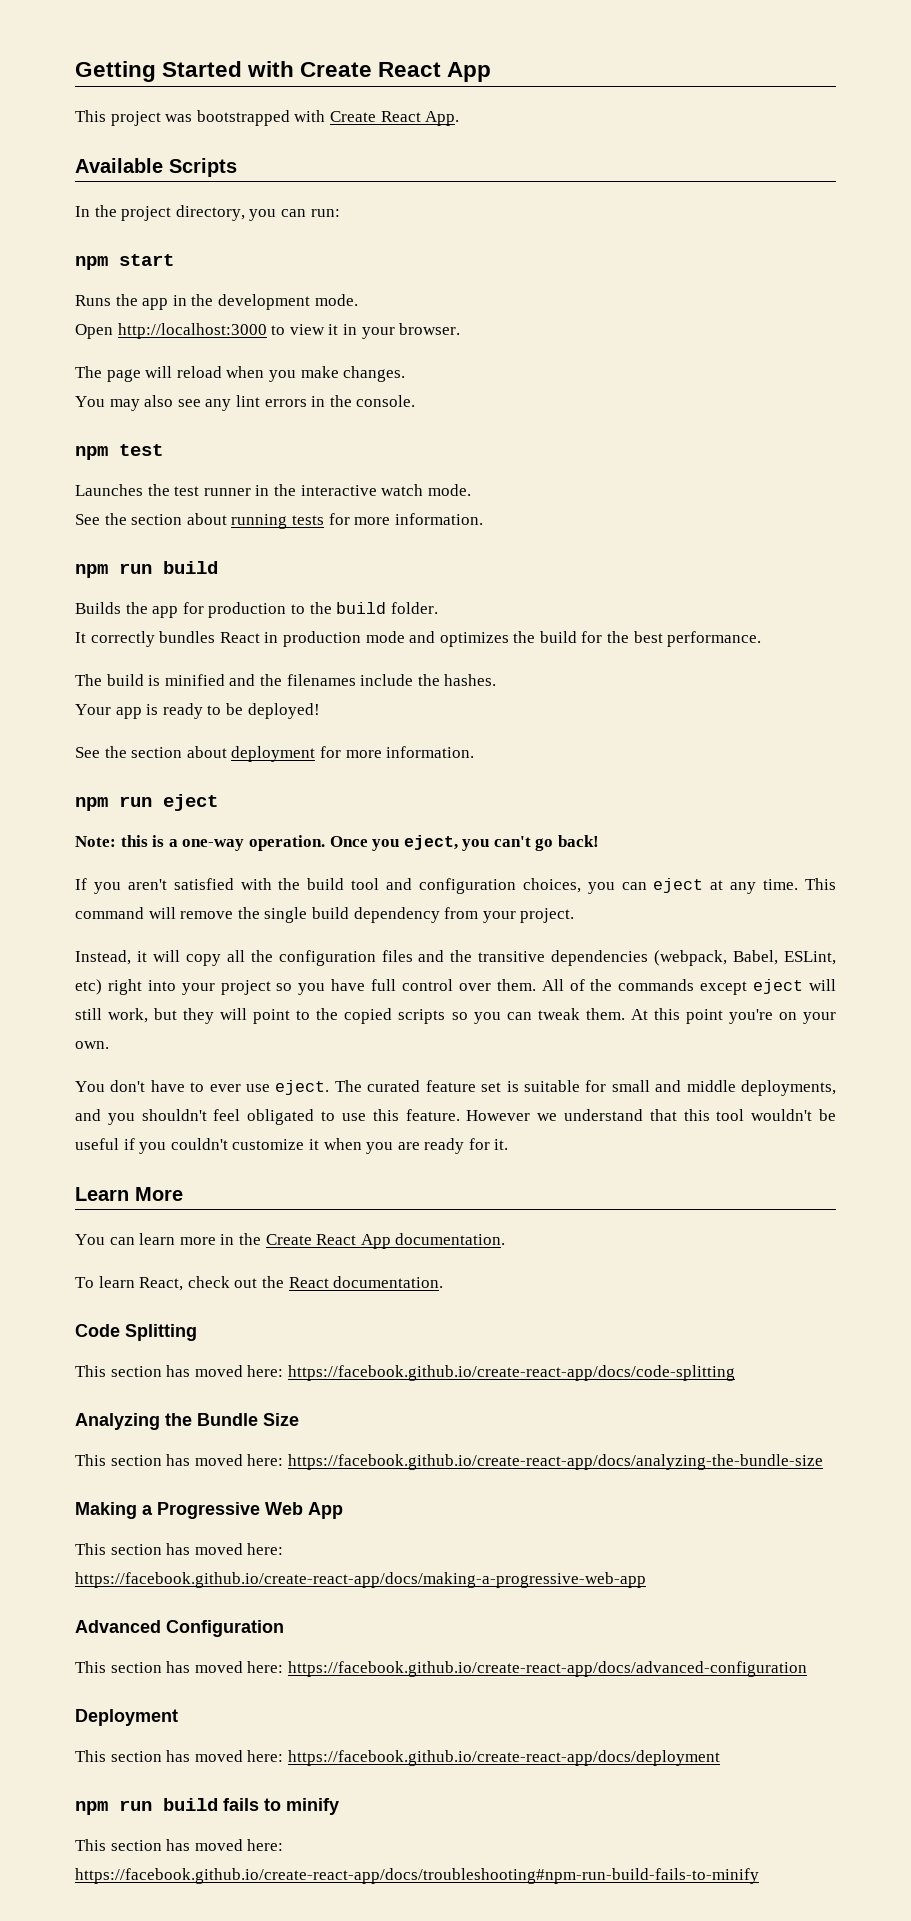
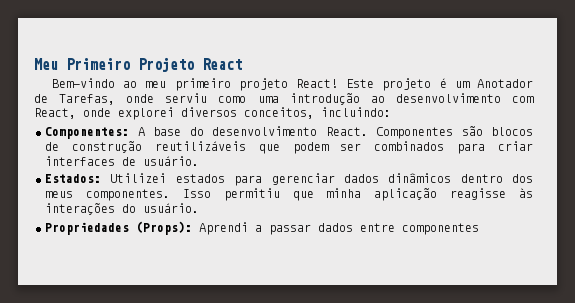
- Getting Started with Create React App
- This project was bootstrapped with Create React App.
- Available Scripts
- In the project directory, you can run:
- npm start
- Runs the app in the development mode.
- Open http://localhost:3000 to view it in your browser.
- The page will reload when you make changes.
- You may also see any lint errors in the console.
- npm test
- Launches the test runner in the interactive watch mode.
- See the section about running tests for more information.
- npm run build
- Builds the app for production to the build folder.
- It correctly bundles React in production mode and optimizes the build for the best performance.
- The build is minified and the filenames include the hashes.
- Your app is ready to be deployed!
- See the section about deployment for more information.
- npm run eject
- Note: this is a one-way operation. Once you eject, you can't go back!
- If you aren't satisfied with the build tool and configuration choices, you can eject at any time. This command will remove the single build dependency from your project.
- Instead, it will copy all the configuration files and the transitive dependencies (webpack, Babel, ESLint, etc) right into your project so you have full control over them. All of the commands except eject will still work, but they will point to the copied scripts so you can tweak them. At this point you're on your own.
- You don't have to ever use eject. The curated feature set is suitable for small and middle deployments, and you shouldn't feel obligated to use this feature. However we understand that this tool wouldn't be useful if you couldn't customize it when you are ready for it.
- Learn More
- You can learn more in the Create React App documentation.
- To learn React, check out the React documentation.
- Code Splitting
- This section has moved here: https://facebook.github.io/create-react-app/docs/code-splitting
- Analyzing the Bundle Size
- This section has moved here: https://facebook.github.io/create-react-app/docs/analyzing-the-bundle-size
- Making a Progressive Web App
- This section has moved here: https://facebook.github.io/create-react-app/docs/making-a-progressive-web-app
- Advanced Configuration
- This section has moved here: https://facebook.github.io/create-react-app/docs/advanced-configuration
- Deployment
- This section has moved here: https://facebook.github.io/create-react-app/docs/deployment
- npm run build fails to minify
- This section has moved here: https://facebook.github.io/create-react-app/docs/troubleshooting#npm-run-build-fails-to-minify
+ Meu Primeiro Projeto React
+ Bem-vindo ao meu primeiro projeto React! Este projeto é um Anotador de Tarefas, onde serviu como uma introdução ao desenvolvimento com React, onde explorei diversos conceitos, incluindo:
+ Componentes: A base do desenvolvimento React. Componentes são blocos de construção reutilizáveis que podem ser combinados para criar interfaces de usuário.
+ Estados: Utilizei estados para gerenciar dados dinâmicos dentro dos meus componentes. Isso permitiu que minha aplicação reagisse às interações do usuário.
+ Propriedades (Props): Aprendi a passar dados entre componentes

